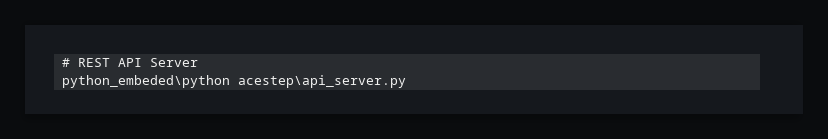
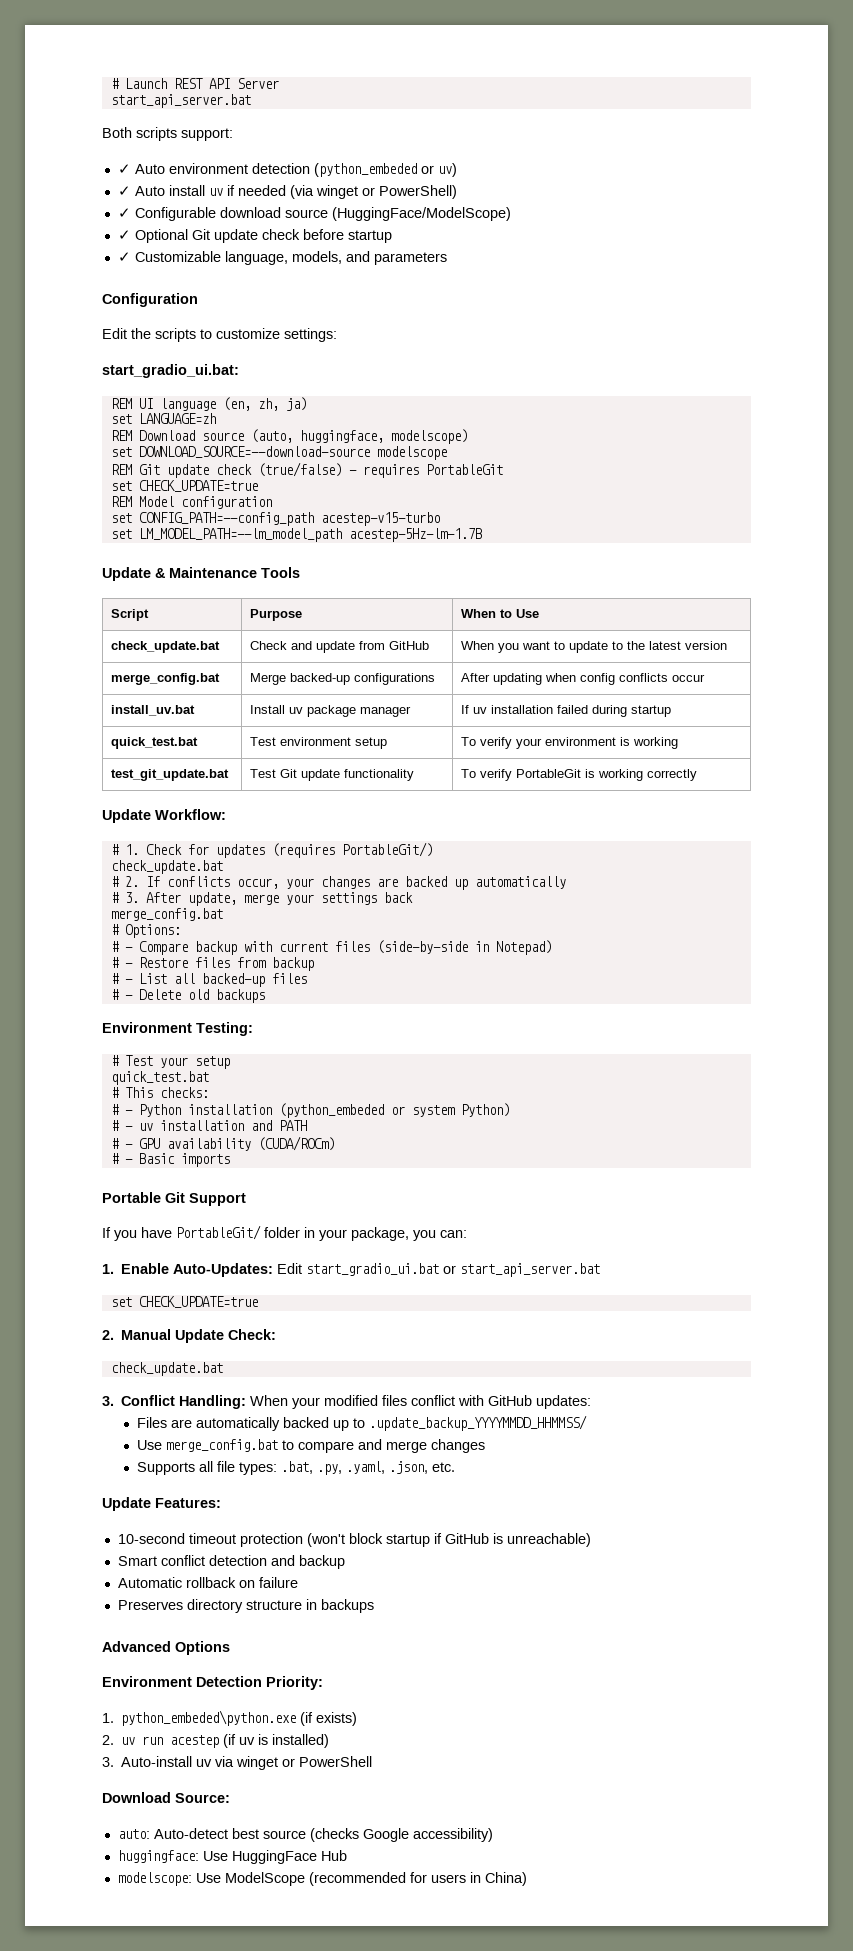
- # REST API Server
- python_embeded\python acestep\api_server.py
+ # Launch REST API Server
+ start_api_server.bat
+ Both scripts support:
+ ✓ Auto environment detection (python_embeded or uv)
+ ✓ Auto install uv if needed (via winget or PowerShell)
+ ✓ Configurable download source (HuggingFace/ModelScope)
+ ✓ Optional Git update check before startup
+ ✓ Customizable language, models, and parameters
+ Configuration
+ Edit the scripts to customize settings:
+ start_gradio_ui.bat:
+ REM UI language (en, zh, ja)
+ set LANGUAGE=zh
+ REM Download source (auto, huggingface, modelscope)
+ set DOWNLOAD_SOURCE=--download-source modelscope
+ REM Git update check (true/false) - requires PortableGit
+ set CHECK_UPDATE=true
+ REM Model configuration
+ set CONFIG_PATH=--config_path acestep-v15-turbo
+ set LM_MODEL_PATH=--lm_model_path acestep-5Hz-lm-1.7B
+ Update & Maintenance Tools
+ Script | Purpose | When to Use
+ check_update.bat | Check and update from GitHub | When you want to update to the latest version
+ merge_config.bat | Merge backed-up configurations | After updating when config conflicts occur
+ install_uv.bat | Install uv package manager | If uv installation failed during startup
+ quick_test.bat | Test environment setup | To verify your environment is working
+ test_git_update.bat | Test Git update functionality | To verify PortableGit is working correctly
+ Update Workflow:
+ # 1. Check for updates (requires PortableGit/)
+ check_update.bat
+ # 2. If conflicts occur, your changes are backed up automatically
+ # 3. After update, merge your settings back
+ merge_config.bat
+ # Options:
+ # - Compare backup with current files (side-by-side in Notepad)
+ # - Restore files from backup
+ # - List all backed-up files
+ # - Delete old backups
+ Environment Testing:
+ # Test your setup
+ quick_test.bat
+ # This checks:
+ # - Python installation (python_embeded or system Python)
+ # - uv installation and PATH
+ # - GPU availability (CUDA/ROCm)
+ # - Basic imports
+ Portable Git Support
+ If you have PortableGit/ folder in your package, you can:
+ 1. Enable Auto-Updates: Edit start_gradio_ui.bat or start_api_server.bat
+ set CHECK_UPDATE=true
+ 2. Manual Update Check:
+ check_update.bat
+ 3. Conflict Handling: When your modified files conflict with GitHub updates:
+ Files are automatically backed up to .update_backup_YYYYMMDD_HHMMSS/
+ Use merge_config.bat to compare and merge changes
+ Supports all file types: .bat, .py, .yaml, .json, etc.
+ Update Features:
+ 10-second timeout protection (won't block startup if GitHub is unreachable)
+ Smart conflict detection and backup
+ Automatic rollback on failure
+ Preserves directory structure in backups
+ Advanced Options
+ Environment Detection Priority:
+ 1. python_embeded\python.exe (if exists)
+ 2. uv run acestep (if uv is installed)
+ 3. Auto-install uv via winget or PowerShell
+ Download Source:
+ auto: Auto-detect best source (checks Google accessibility)
+ huggingface: Use HuggingFace Hub
+ modelscope: Use ModelScope (recommended for users in China)

